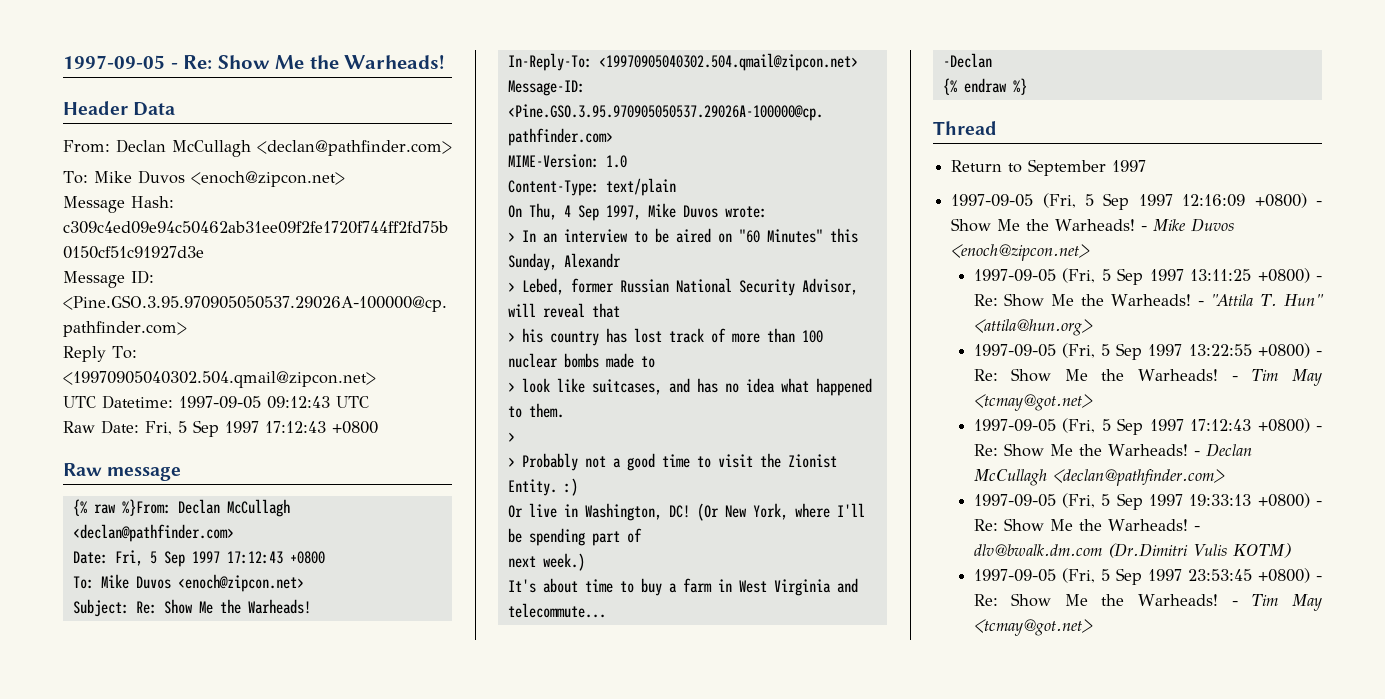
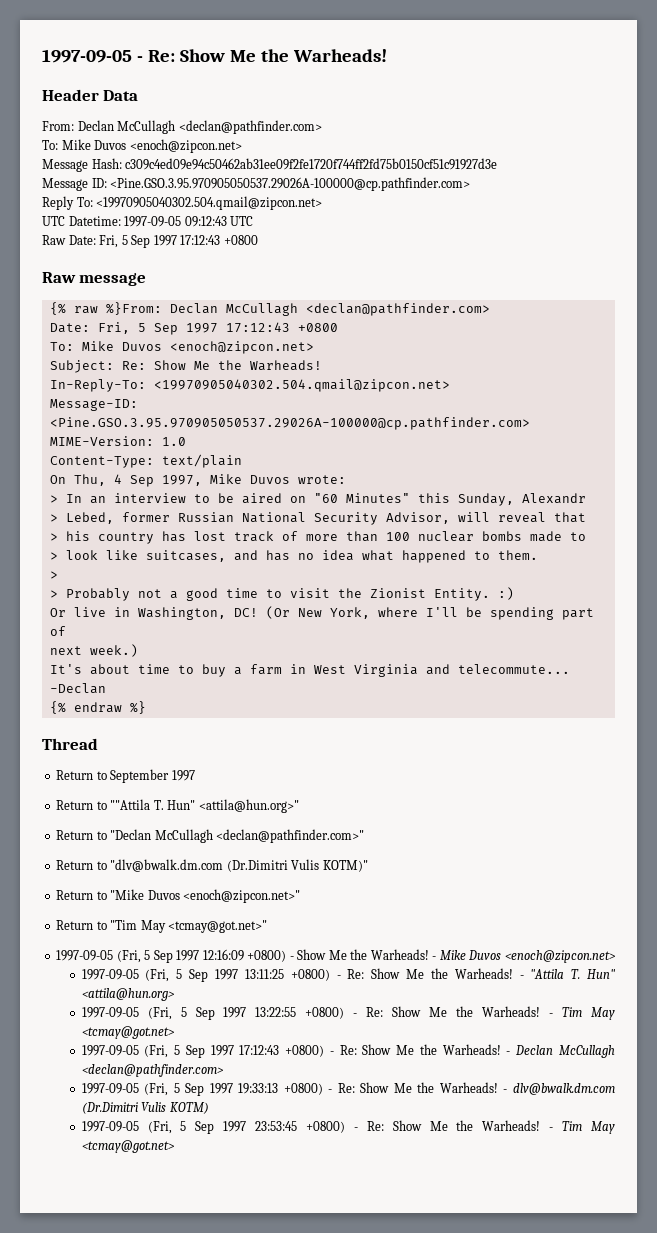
+ Return to ""Attila T. Hun" <attila@hun.org>"
+ Return to "Declan McCullagh <declan@pathfinder.com>"
+ Return to "dlv@bwalk.dm.com (Dr.Dimitri Vulis KOTM)"
+ Return to "Mike Duvos <enoch@zipcon.net>"
+ Return to "Tim May <tcmay@got.net>"

